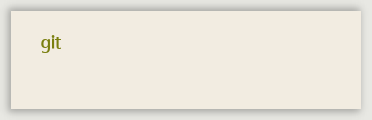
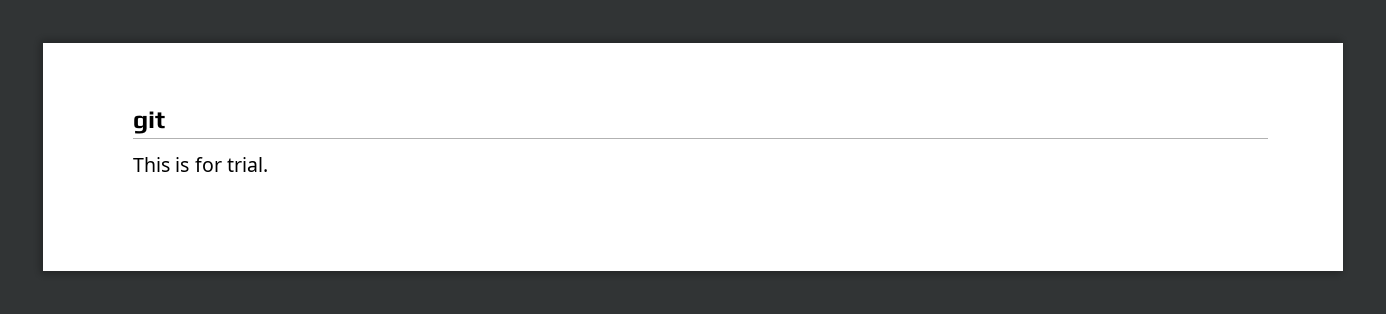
+ This is for trial.

